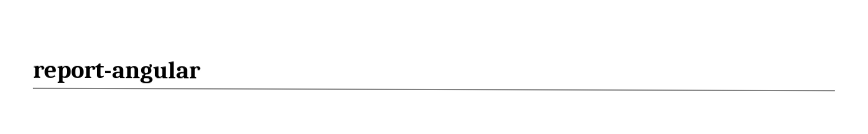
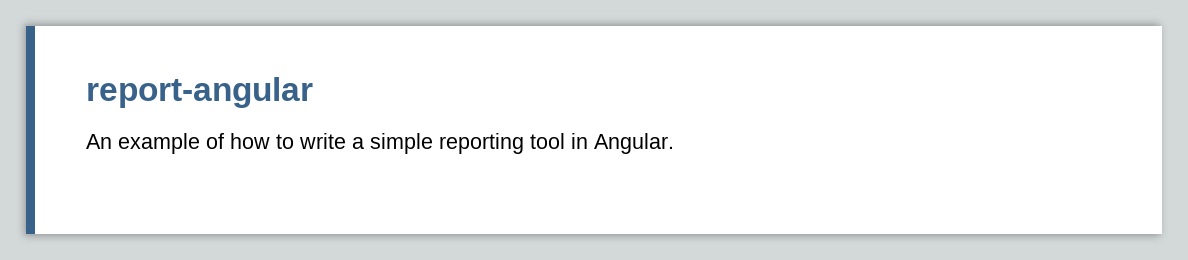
+ An example of how to write a simple reporting tool in Angular.

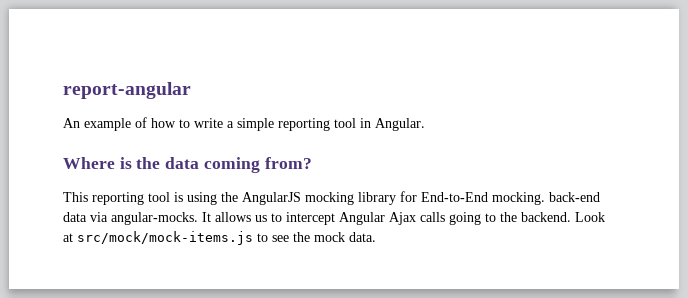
+ Where is the data coming from?
+ This reporting tool is using the AngularJS mocking library for End-to-End mocking. back-end data via angular-mocks. It allows us to intercept Angular Ajax calls going to the backend. Look at src/mock/mock-items.js to see the mock data.

